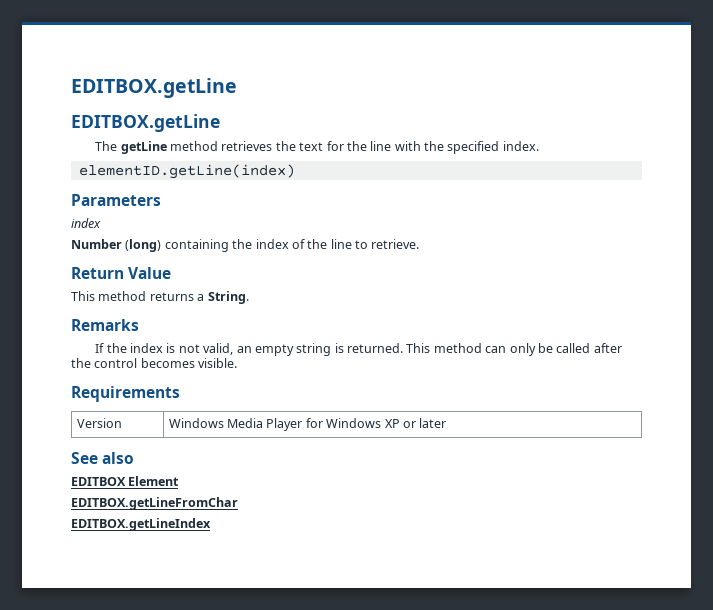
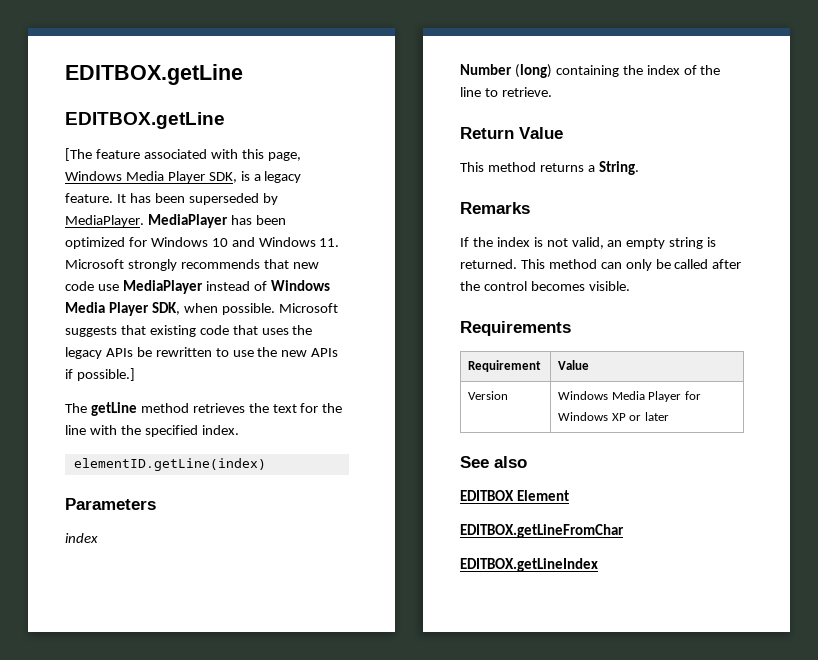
+ [The feature associated with this page, Windows Media Player SDK, is a legacy feature. It has been superseded by MediaPlayer. MediaPlayer has been optimized for Windows 10 and Windows 11. Microsoft strongly recommends that new code use MediaPlayer instead of Windows Media Player SDK, when possible. Microsoft suggests that existing code that uses the legacy APIs be rewritten to use the new APIs if possible.]
+ Requirement | Value

